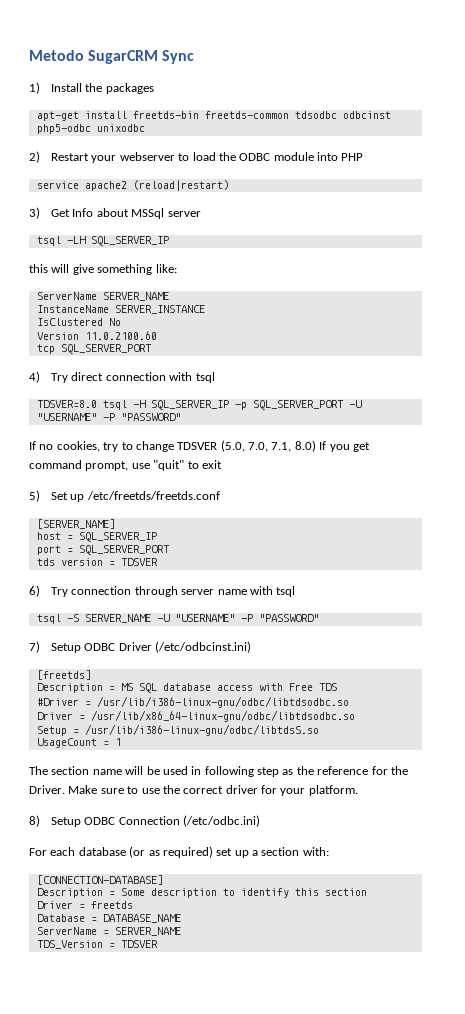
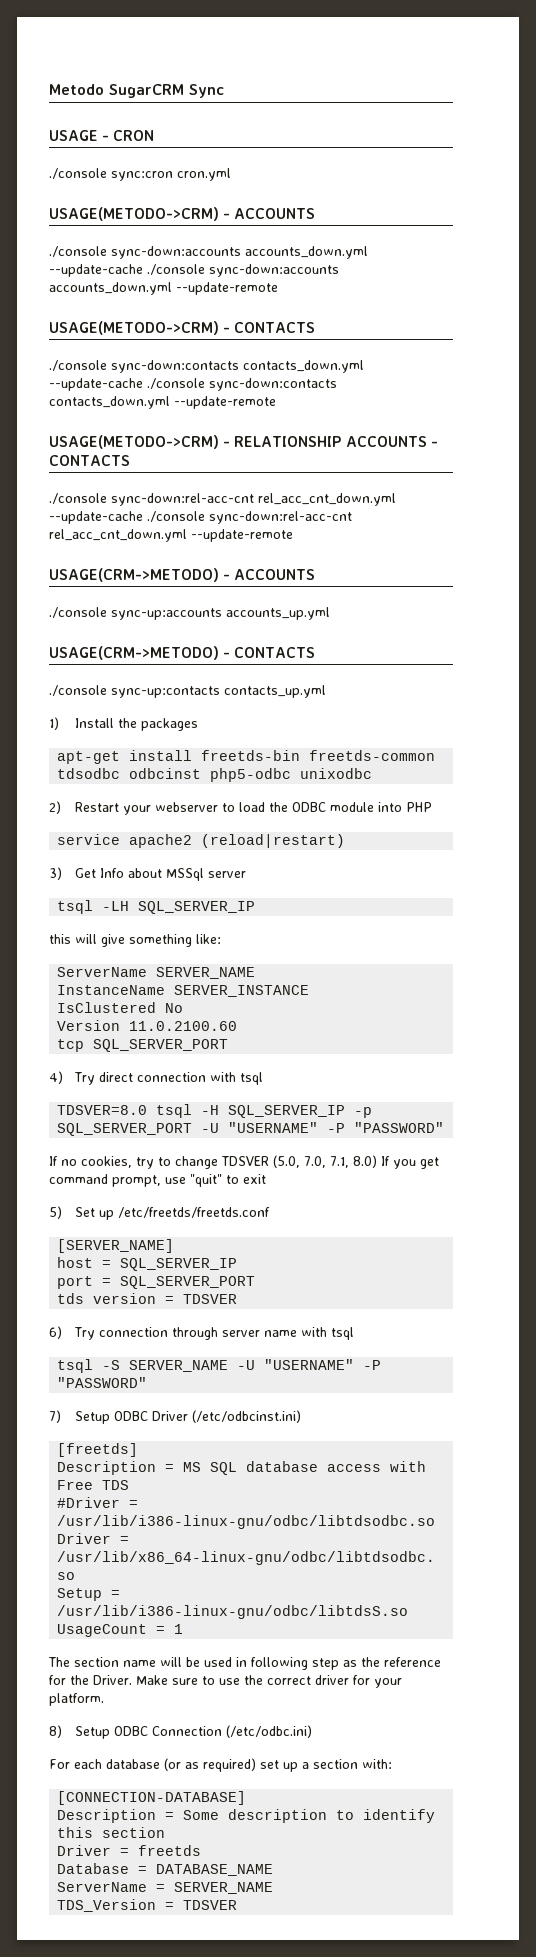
+ USAGE - CRON
+ ./console sync:cron cron.yml
+ USAGE(METODO->CRM) - ACCOUNTS
+ ./console sync-down:accounts accounts_down.yml --update-cache ./console sync-down:accounts accounts_down.yml --update-remote
+ USAGE(METODO->CRM) - CONTACTS
+ ./console sync-down:contacts contacts_down.yml --update-cache ./console sync-down:contacts contacts_down.yml --update-remote
+ USAGE(METODO->CRM) - RELATIONSHIP ACCOUNTS - CONTACTS
+ ./console sync-down:rel-acc-cnt rel_acc_cnt_down.yml --update-cache ./console sync-down:rel-acc-cnt rel_acc_cnt_down.yml --update-remote
+ USAGE(CRM->METODO) - ACCOUNTS
+ ./console sync-up:accounts accounts_up.yml
+ USAGE(CRM->METODO) - CONTACTS
+ ./console sync-up:contacts contacts_up.yml

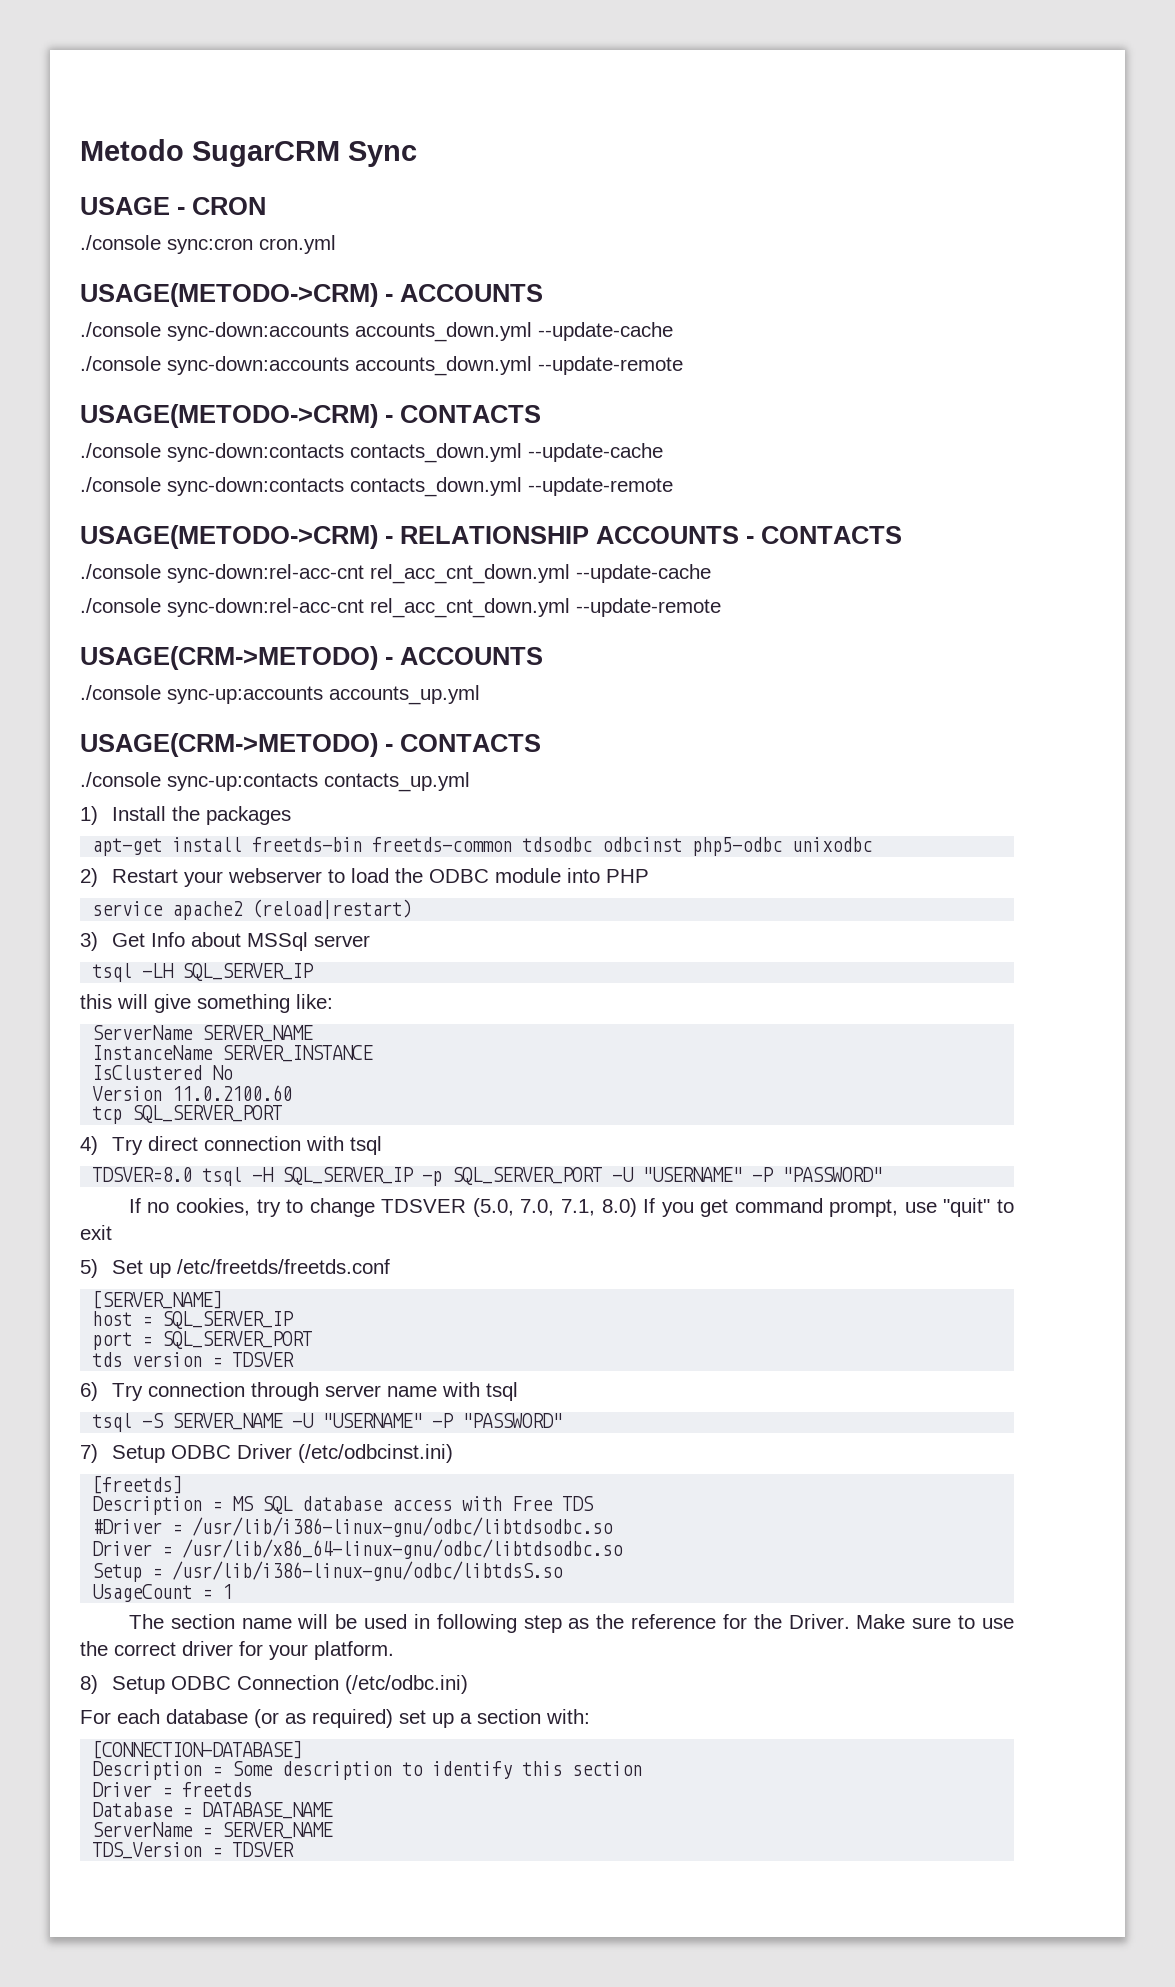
- ./console sync-down:accounts accounts_down.yml --update-cache ./console sync-down:accounts accounts_down.yml --update-remote
+ ./console sync-down:accounts accounts_down.yml --update-cache
+ ./console sync-down:accounts accounts_down.yml --update-remote
- ./console sync-down:contacts contacts_down.yml --update-cache ./console sync-down:contacts contacts_down.yml --update-remote
+ ./console sync-down:contacts contacts_down.yml --update-cache
+ ./console sync-down:contacts contacts_down.yml --update-remote
- ./console sync-down:rel-acc-cnt rel_acc_cnt_down.yml --update-cache ./console sync-down:rel-acc-cnt rel_acc_cnt_down.yml --update-remote
+ ./console sync-down:rel-acc-cnt rel_acc_cnt_down.yml --update-cache
+ ./console sync-down:rel-acc-cnt rel_acc_cnt_down.yml --update-remote

